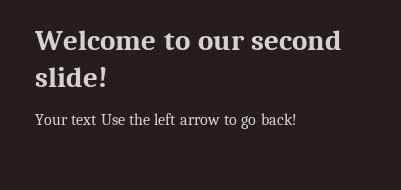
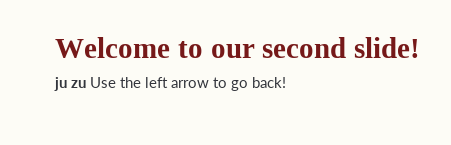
- Your text Use the left arrow to go back!
+ ju zu Use the left arrow to go back!

